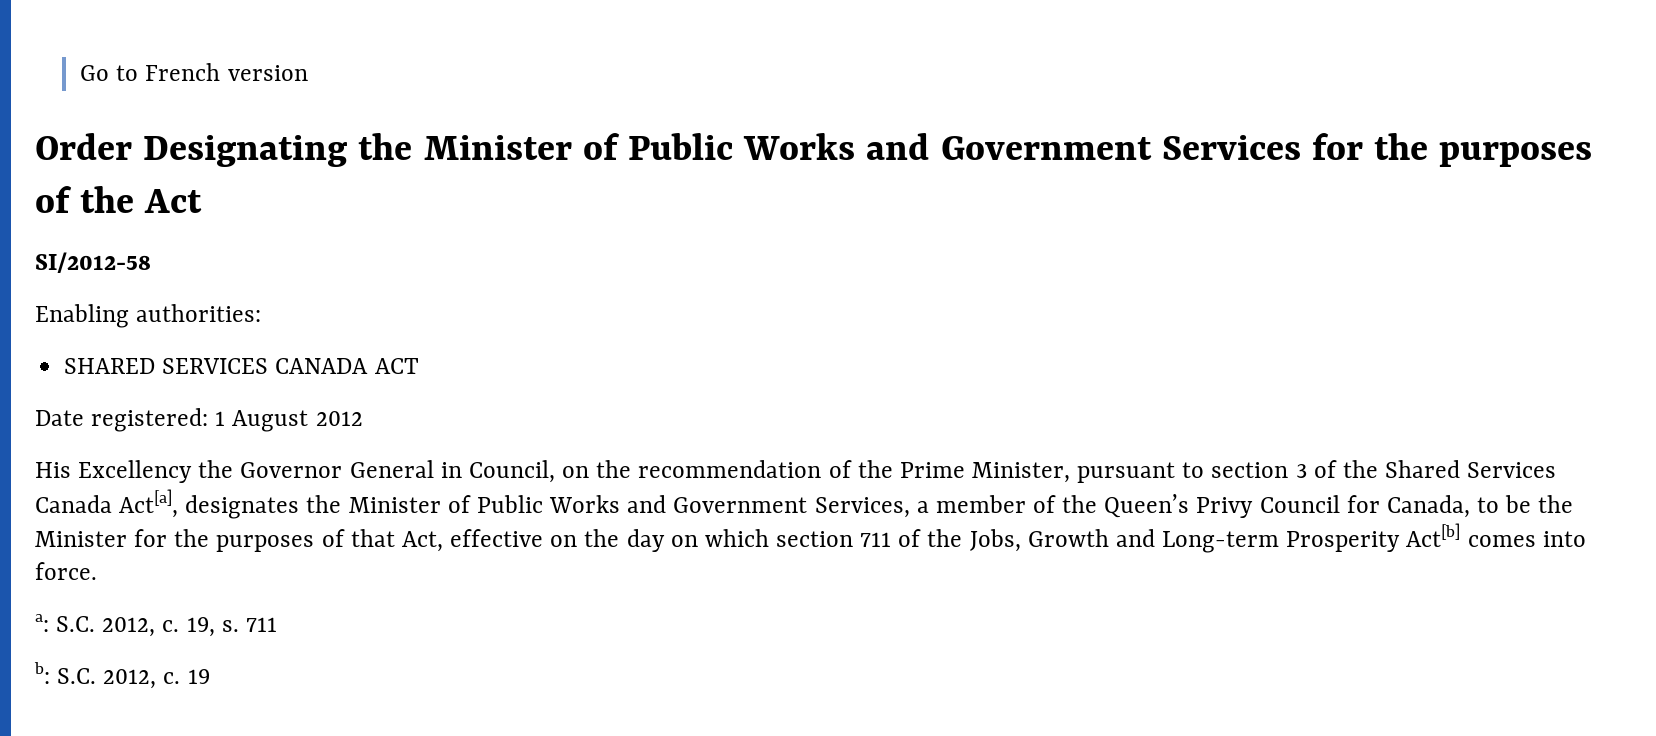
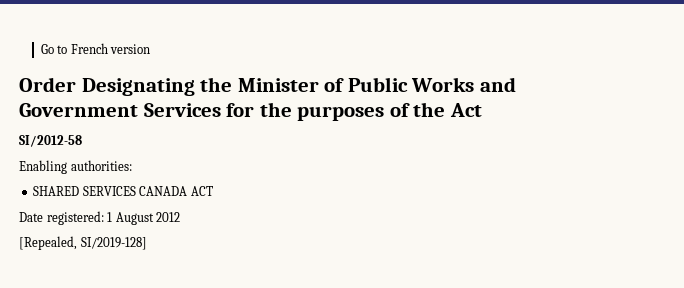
- His Excellency the Governor General in Council, on the recommendation of the Prime Minister, pursuant to section 3 of the Shared Services Canada Act[a], designates the Minister of Public Works and Government Services, a member of the Queen’s Privy Council for Canada, to be the Minister for the purposes of that Act, effective on the day on which section 711 of the Jobs, Growth and Long-term Prosperity Act[b] comes into force.
- a: S.C. 2012, c. 19, s. 711
- b: S.C. 2012, c. 19
+ [Repealed, SI/2019-128]

